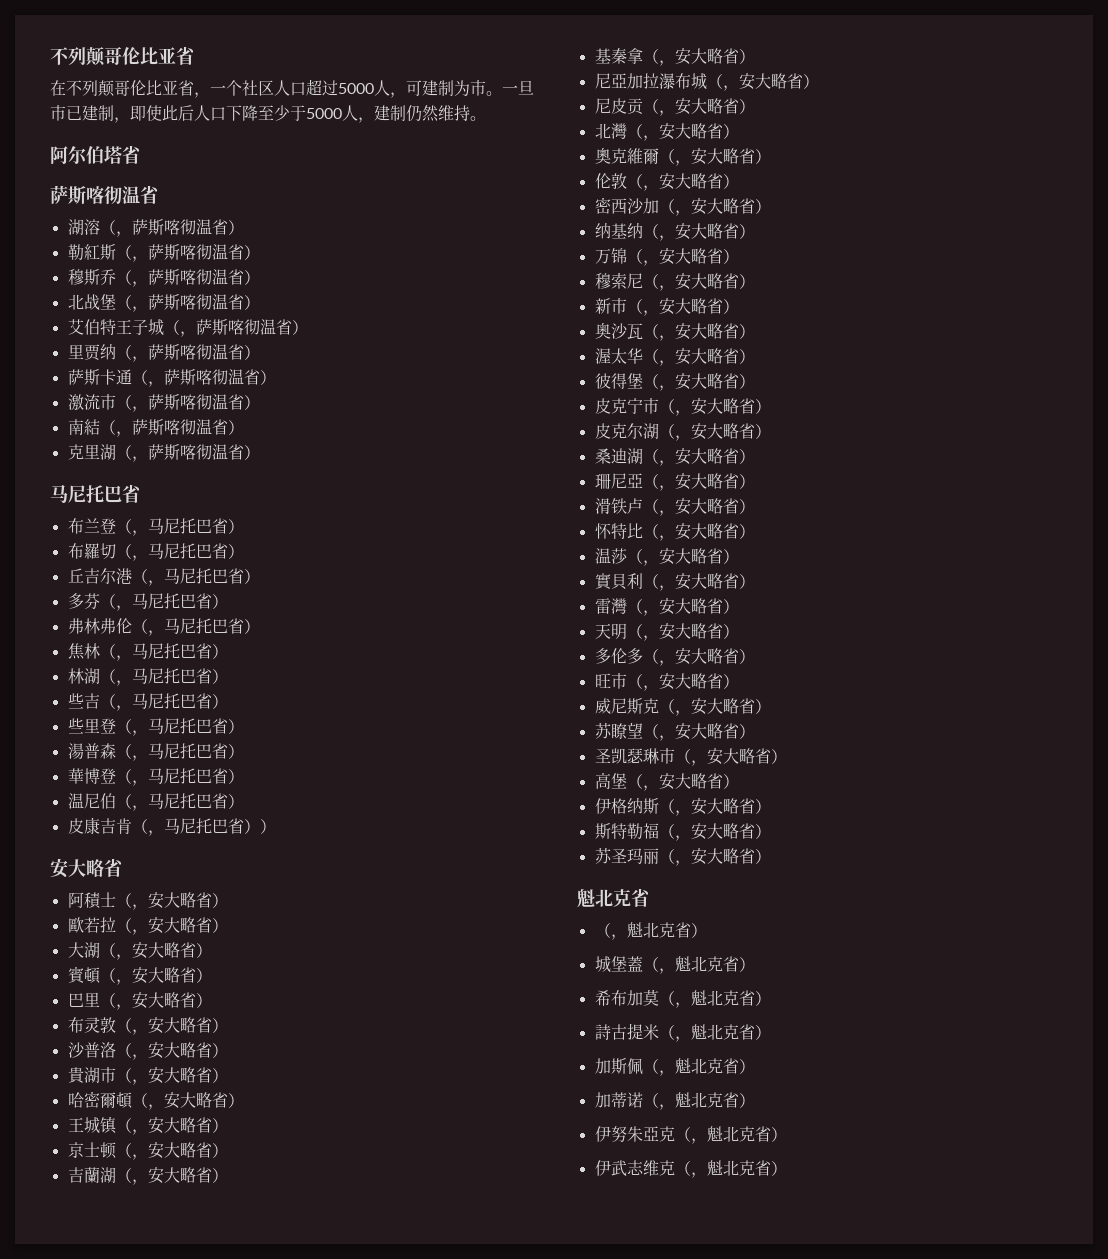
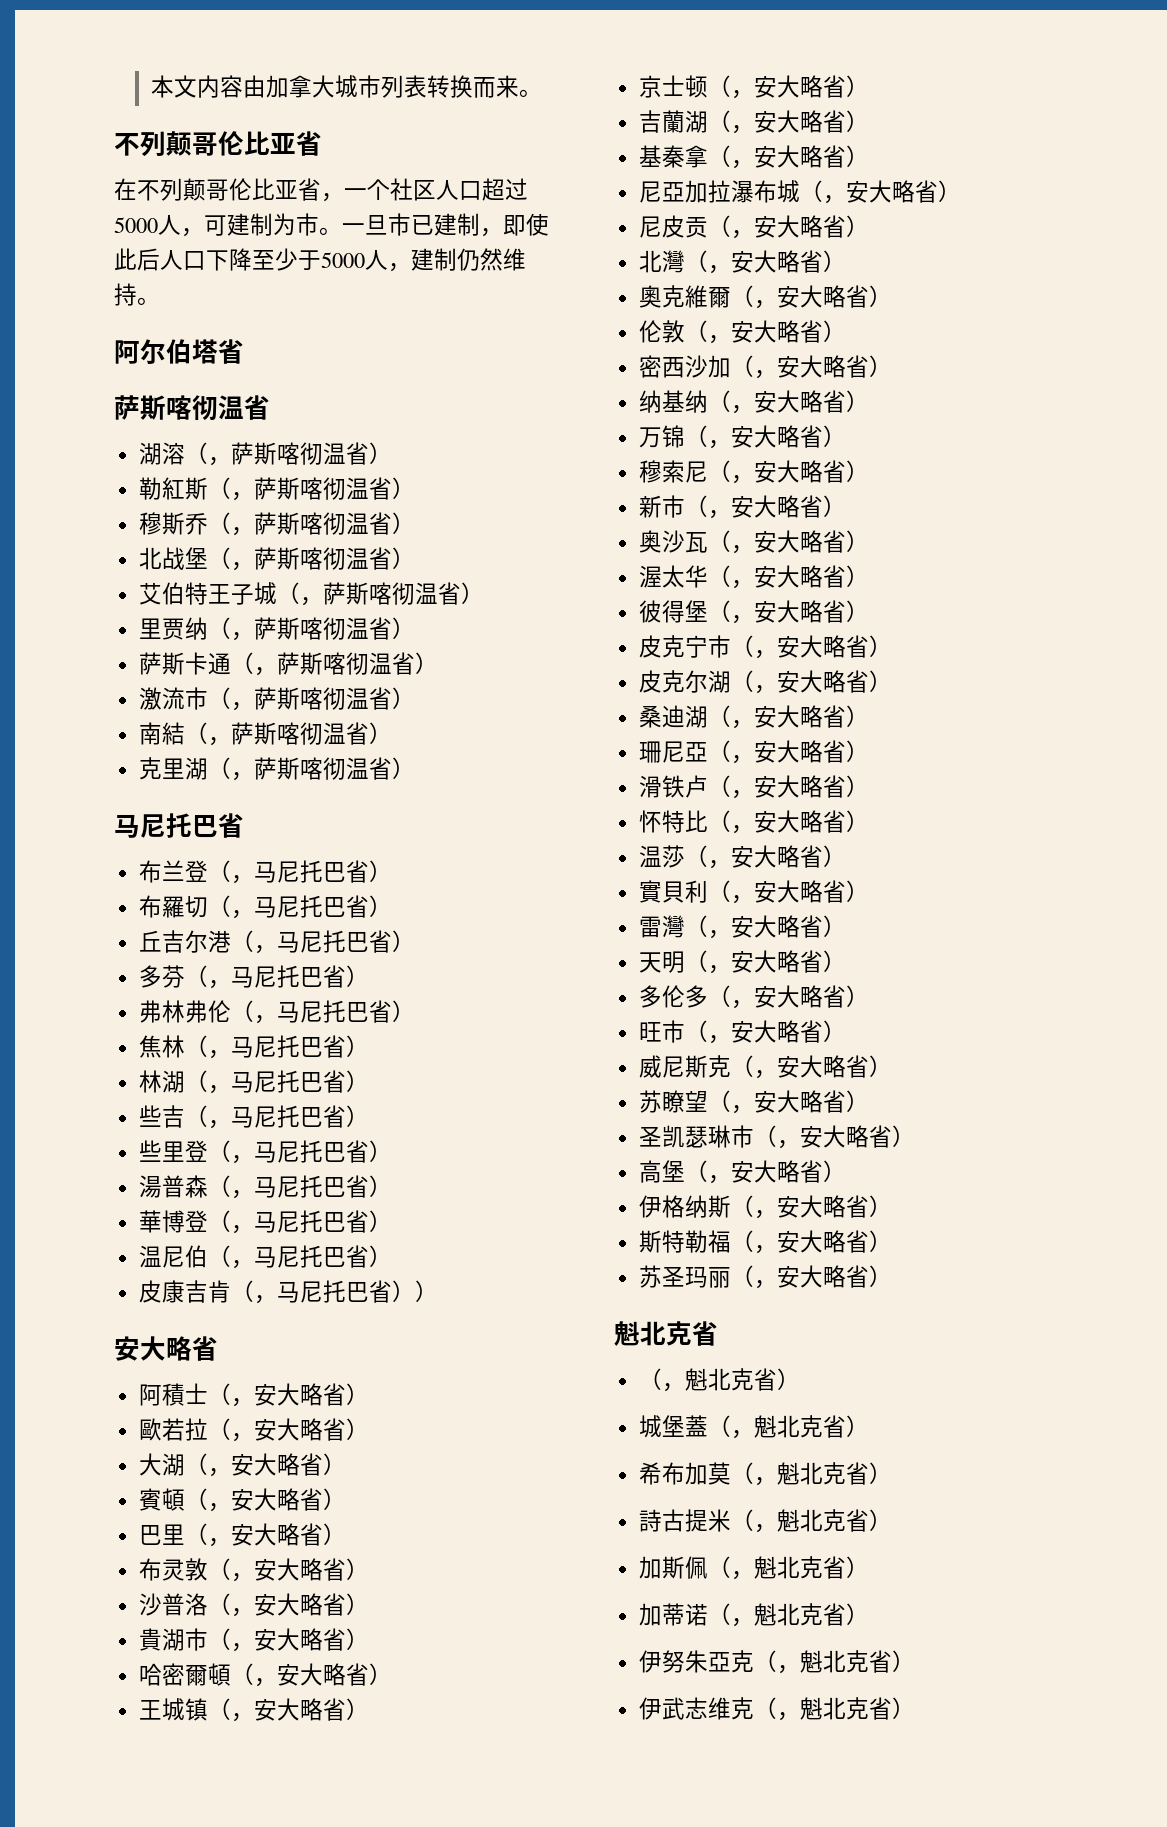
+ 本文内容由加拿大城市列表转换而来。

